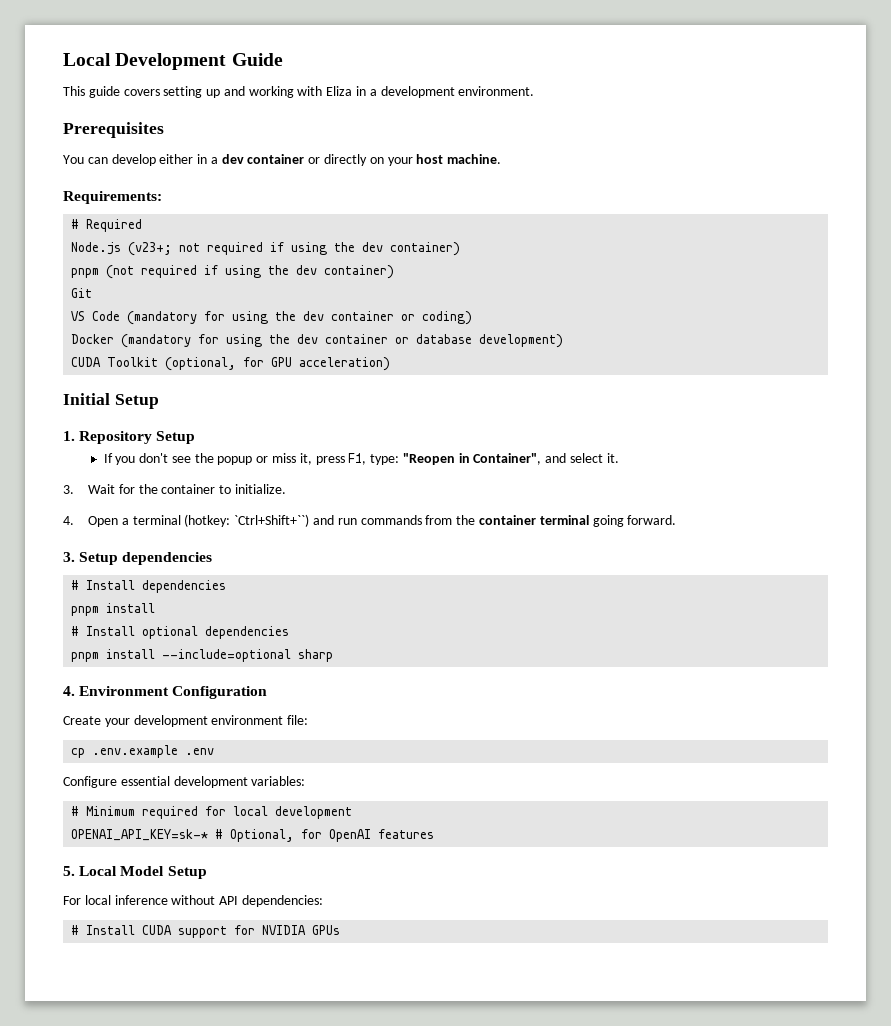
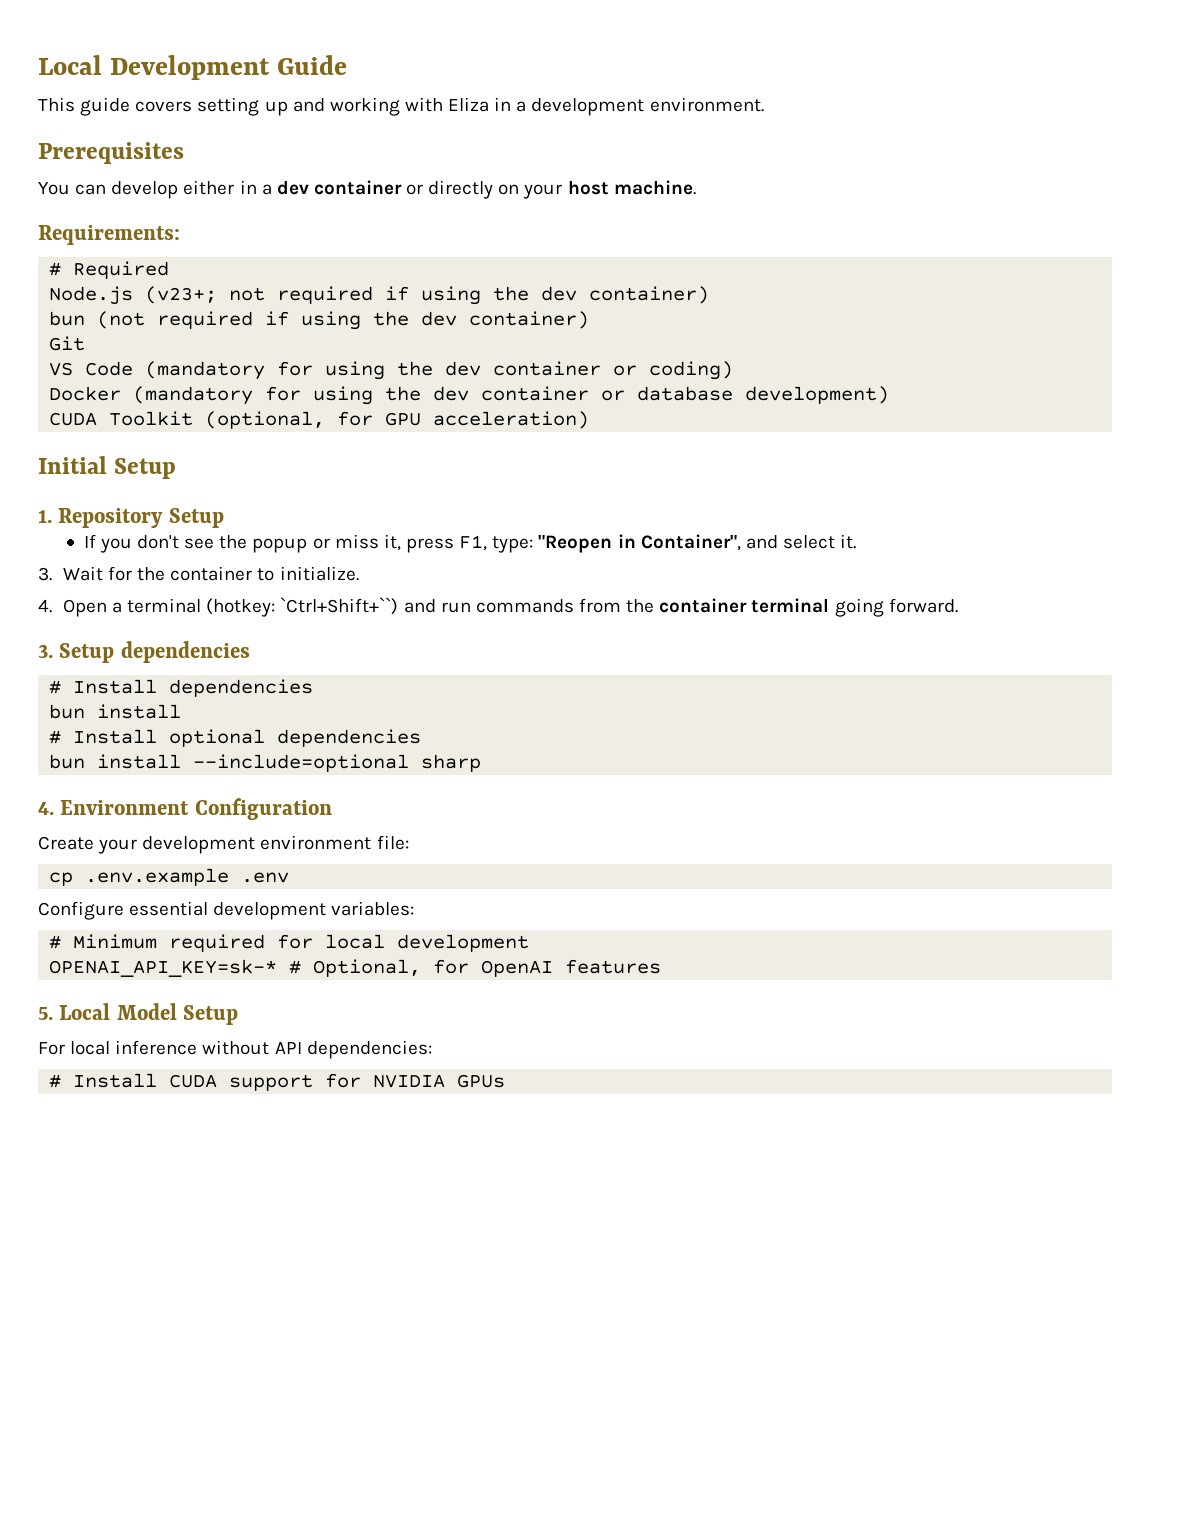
- pnpm (not required if using the dev container)
+ bun (not required if using the dev container)
  # Install dependencies
- pnpm install
+ bun install
- pnpm install --include=optional sharp
+ bun install --include=optional sharp

